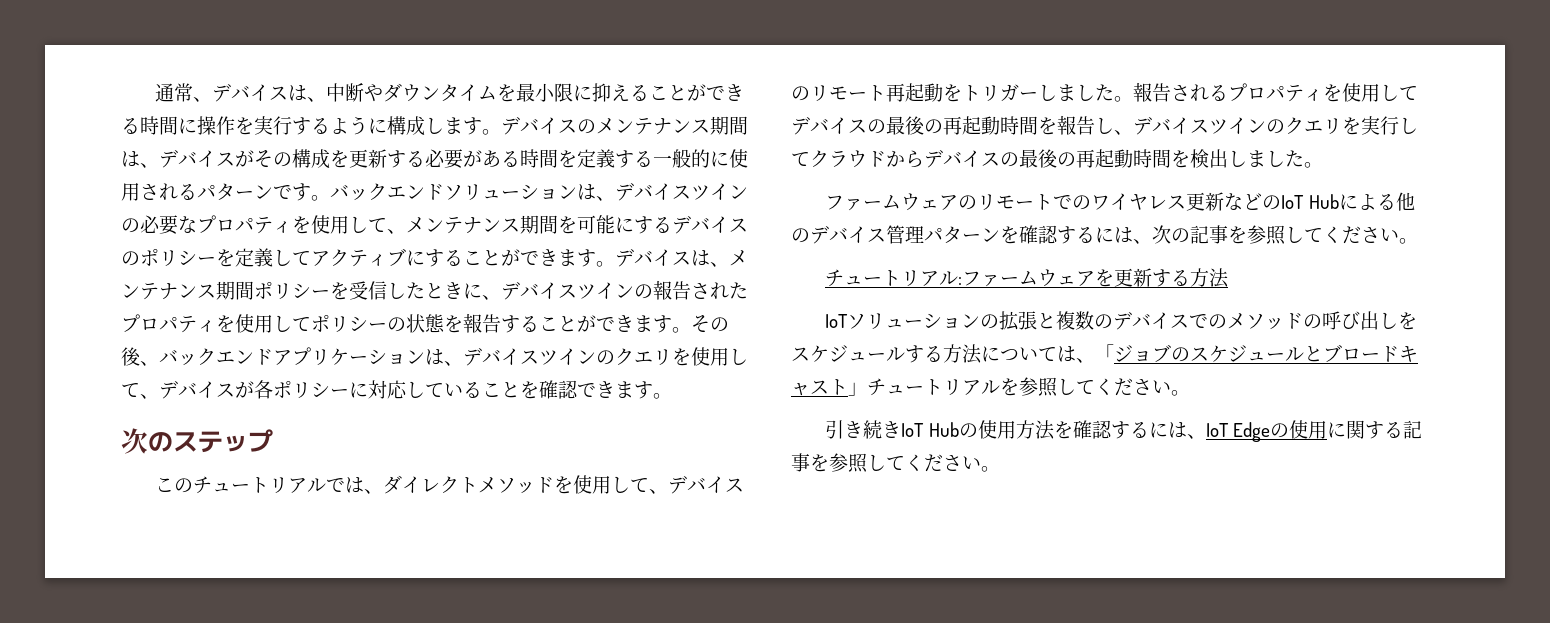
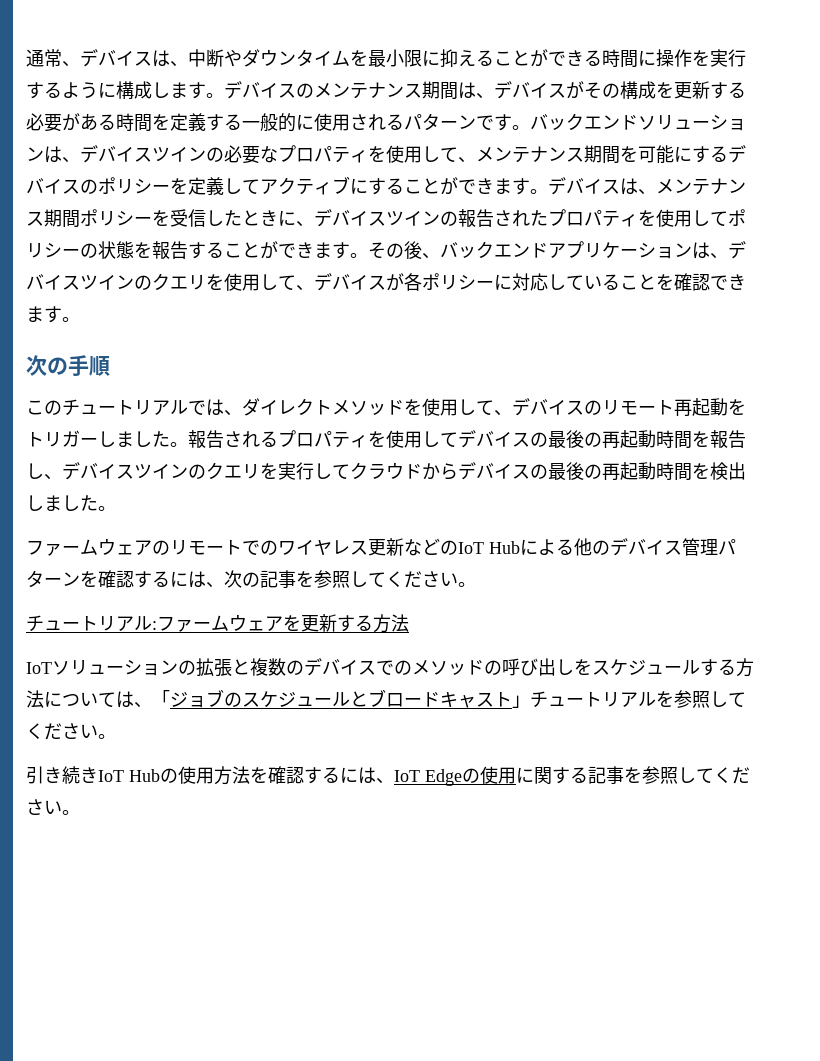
- 次のステップ
+ 次の手順

